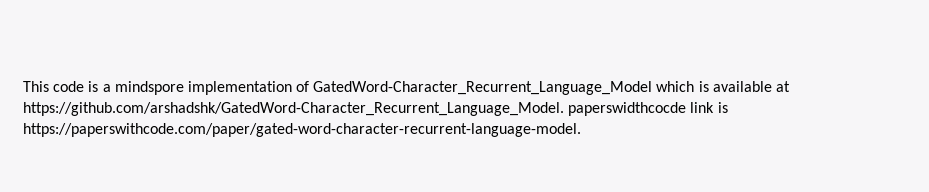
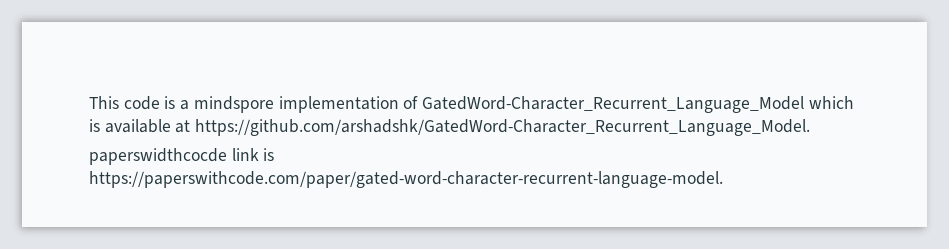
- This code is a mindspore implementation of GatedWord-Character_Recurrent_Language_Model which is available at https://github.com/arshadshk/GatedWord-Character_Recurrent_Language_Model. paperswidthcocde link is https://paperswithcode.com/paper/gated-word-character-recurrent-language-model.
+ This code is a mindspore implementation of GatedWord-Character_Recurrent_Language_Model which is available at https://github.com/arshadshk/GatedWord-Character_Recurrent_Language_Model.
+ paperswidthcocde link is https://paperswithcode.com/paper/gated-word-character-recurrent-language-model.

